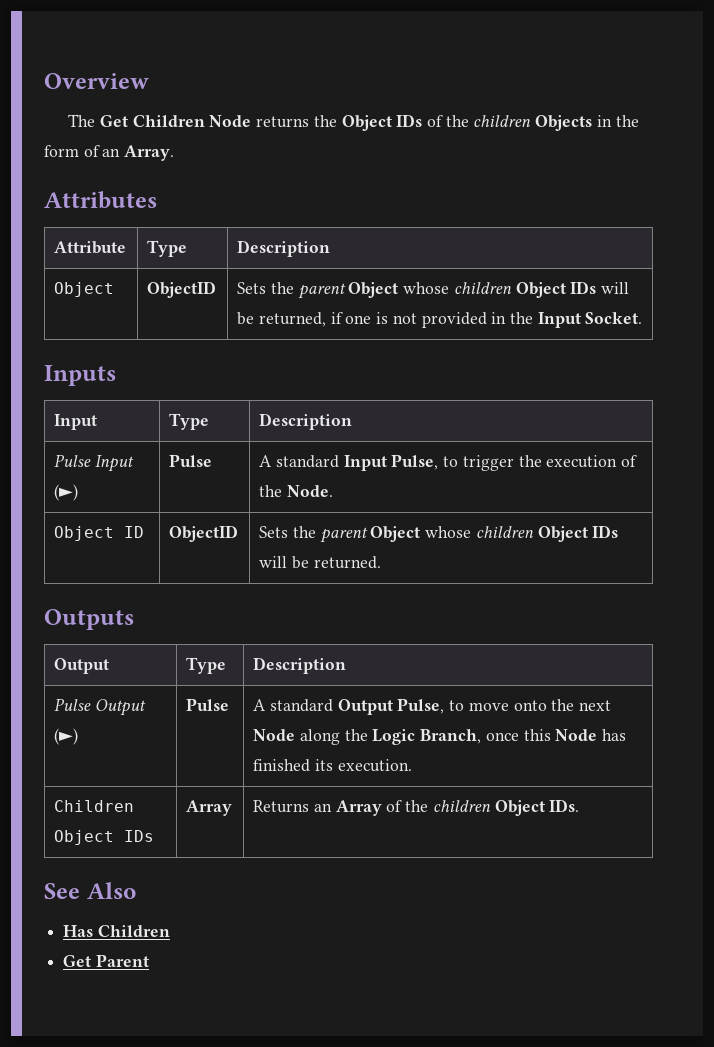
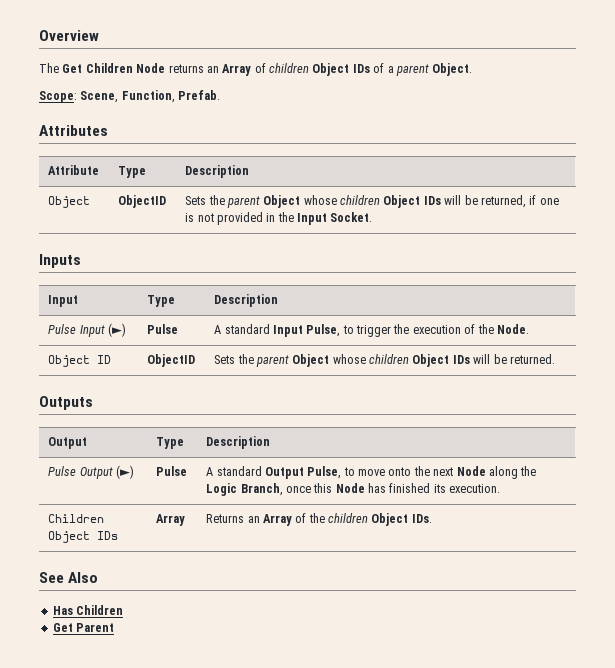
- The Get Children Node returns the Object IDs of the children Objects in the form of an Array.
+ The Get Children Node returns an Array of children Object IDs of a parent Object.
+ Scope: Scene, Function, Prefab.

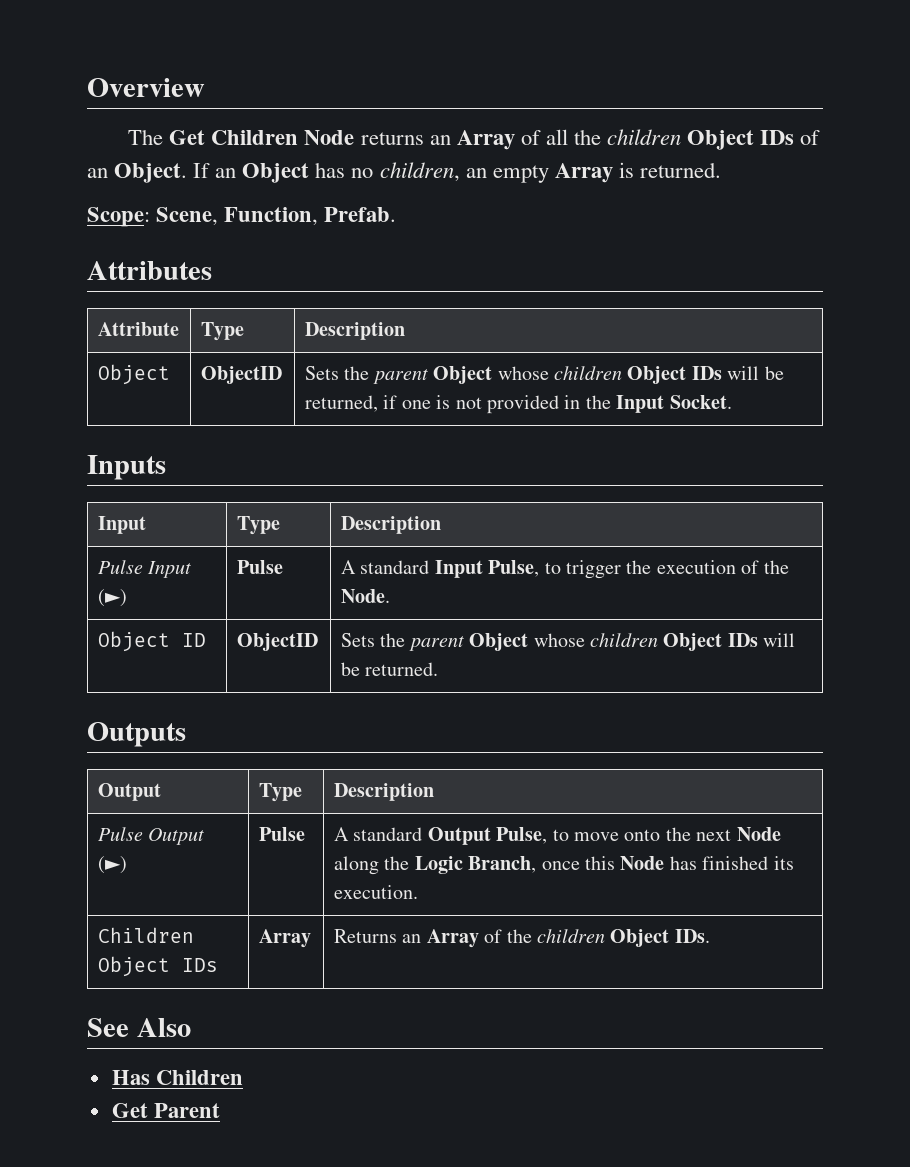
- The Get Children Node returns an Array of children Object IDs of a parent Object.
+ The Get Children Node returns an Array of all the children Object IDs of an Object. If an Object has no children, an empty Array is returned.

